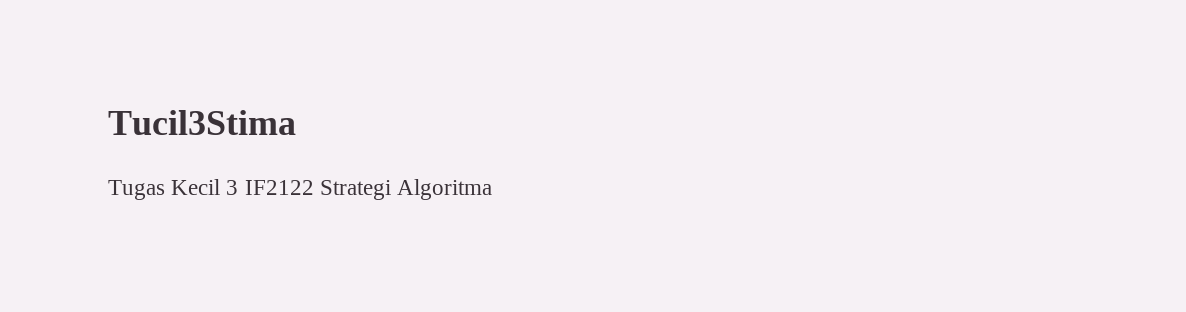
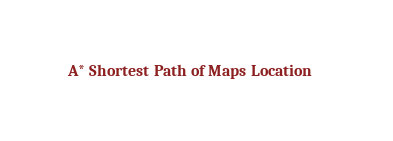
- Tucil3Stima
- Tugas Kecil 3 IF2122 Strategi Algoritma
+ A* Shortest Path of Maps Location

